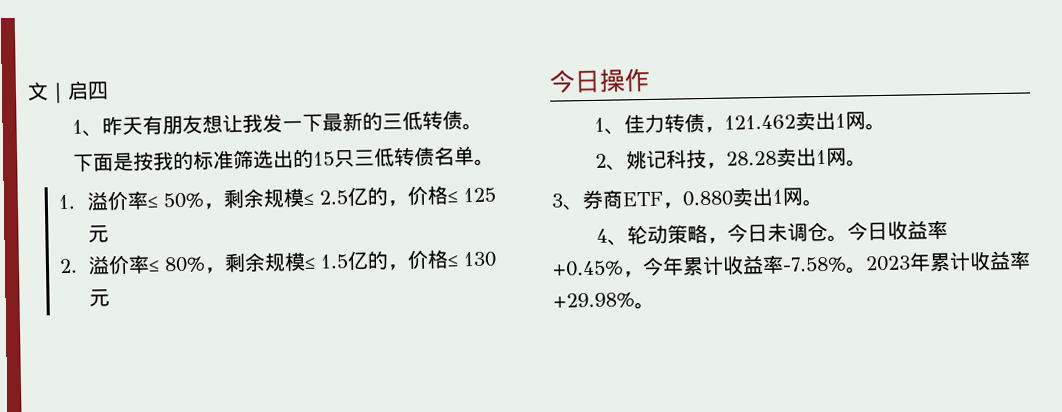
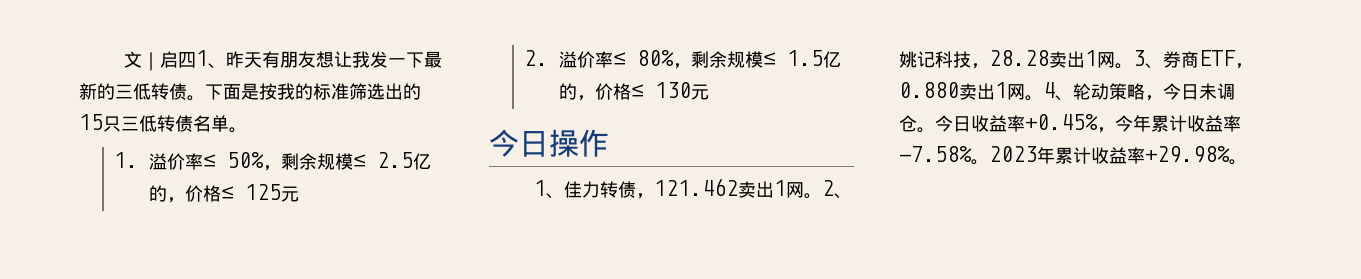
- 文｜启四
- 1、昨天有朋友想让我发一下最新的三低转债。
- 下面是按我的标准筛选出的15只三低转债名单。
+ 文｜启四1、昨天有朋友想让我发一下最新的三低转债。下面是按我的标准筛选出的15只三低转债名单。
- 1、佳力转债，121.462卖出1网。
- 2、姚记科技，28.28卖出1网。
- 3、券商ETF，0.880卖出1网。
- 4、轮动策略，今日未调仓。
+ 1、佳力转债，121.462卖出1网。2、姚记科技，28.28卖出1网。3、券商ETF，0.880卖出1网。4、轮动策略，今日未调仓。

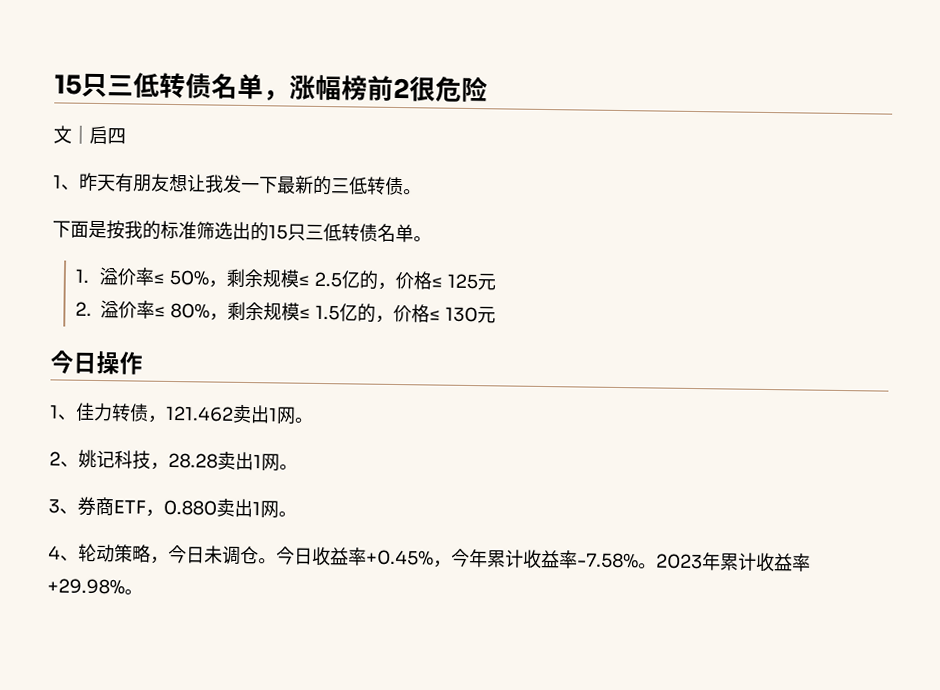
+ 15只三低转债名单，涨幅榜前2很危险
- 文｜启四1、昨天有朋友想让我发一下最新的三低转债。下面是按我的标准筛选出的15只三低转债名单。
+ 文｜启四
+ 1、昨天有朋友想让我发一下最新的三低转债。
+ 下面是按我的标准筛选出的15只三低转债名单。
- 1、佳力转债，121.462卖出1网。2、姚记科技，28.28卖出1网。3、券商ETF，0.880卖出1网。4、轮动策略，今日未调仓。
+ 1、佳力转债，121.462卖出1网。
+ 2、姚记科技，28.28卖出1网。
+ 3、券商ETF，0.880卖出1网。
+ 4、轮动策略，今日未调仓。

